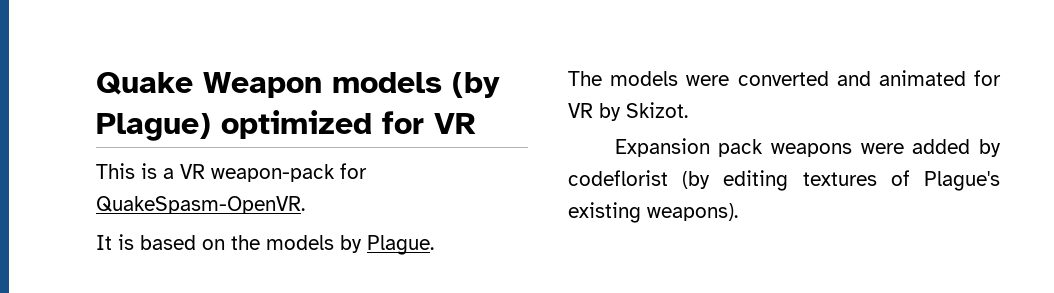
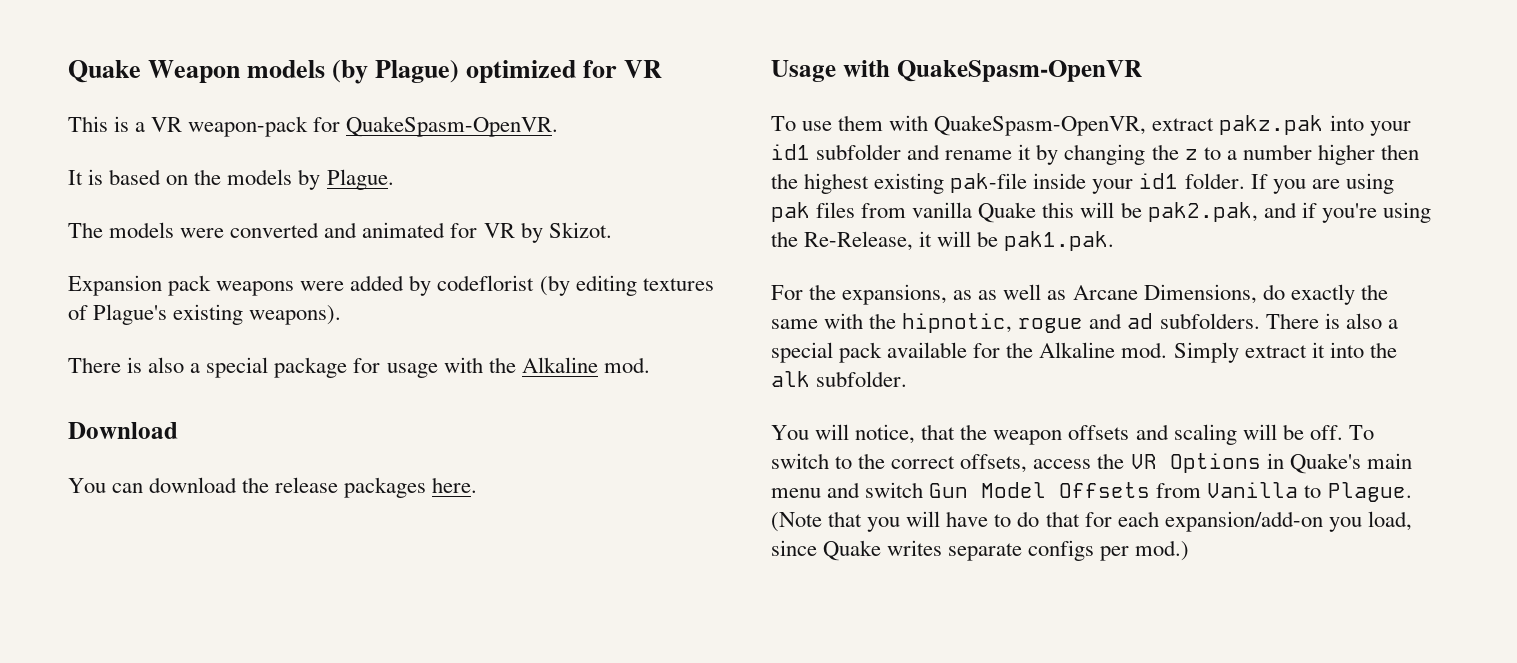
+ There is also a special package for usage with the Alkaline mod.
+ Download
+ You can download the release packages here.
+ Usage with QuakeSpasm-OpenVR
+ To use them with QuakeSpasm-OpenVR, extract pakz.pak into your id1 subfolder and rename it by changing the z to a number higher then the highest existing pak-file inside your id1 folder. If you are using pak files from vanilla Quake this will be pak2.pak, and if you're using the Re-Release, it will be pak1.pak.
+ For the expansions, as as well as Arcane Dimensions, do exactly the same with the hipnotic, rogue and ad subfolders. There is also a special pack available for the Alkaline mod. Simply extract it into the alk subfolder.
+ You will notice, that the weapon offsets and scaling will be off. To switch to the correct offsets, access the VR Options in Quake's main menu and switch Gun Model Offsets from Vanilla to Plague. (Note that you will have to do that for each expansion/add-on you load, since Quake writes separate configs per mod.)

